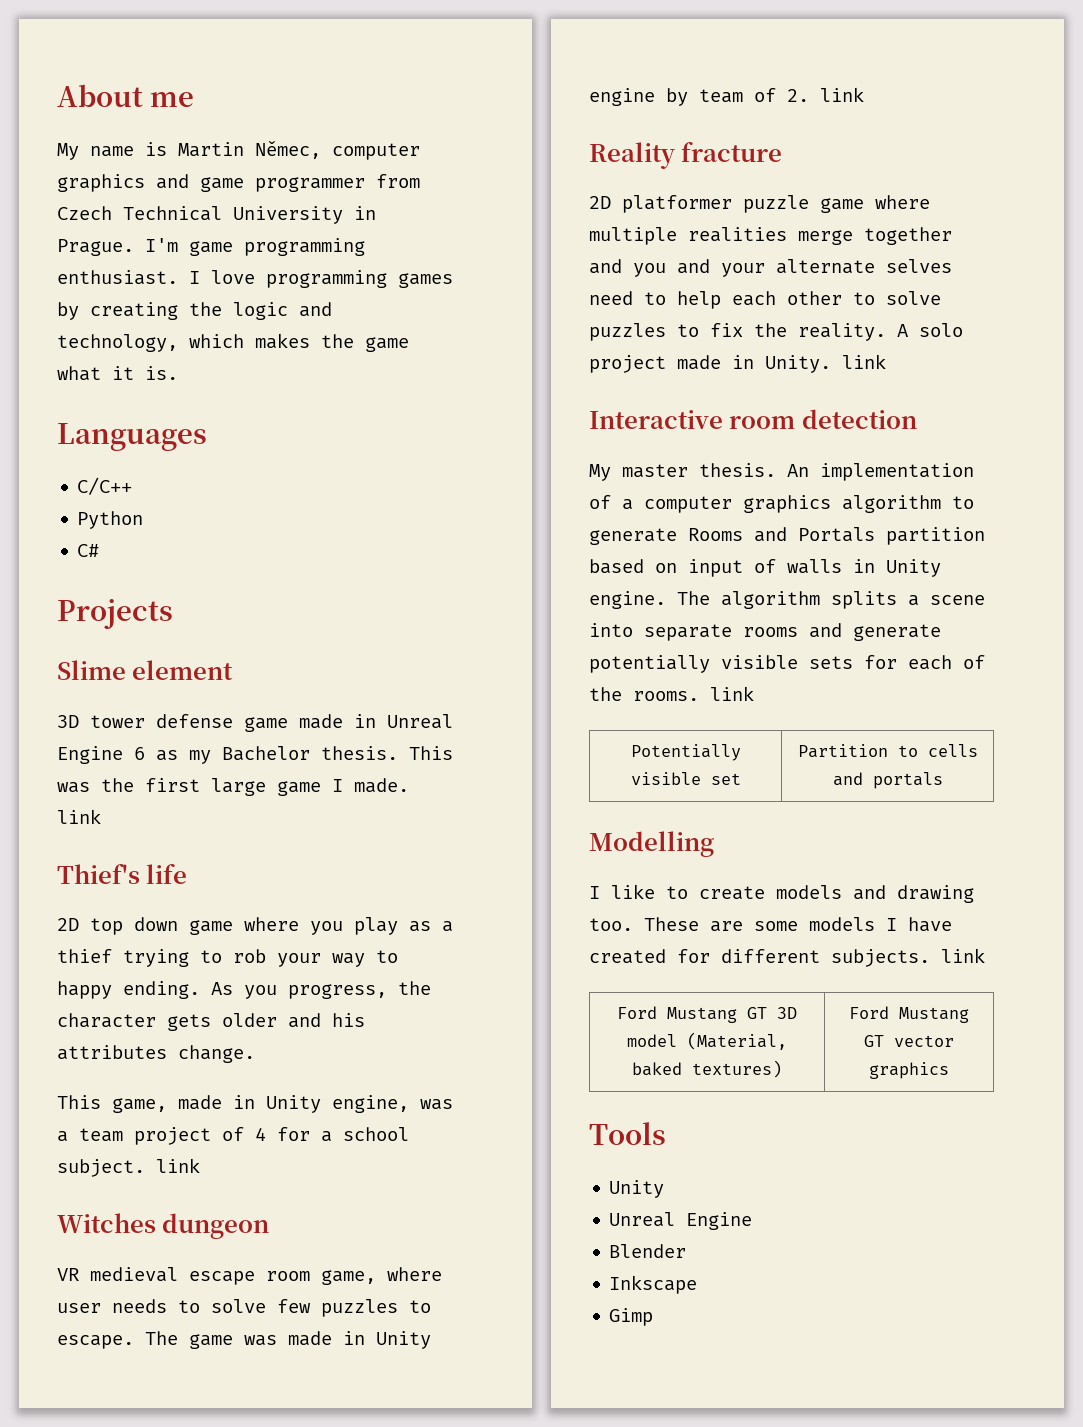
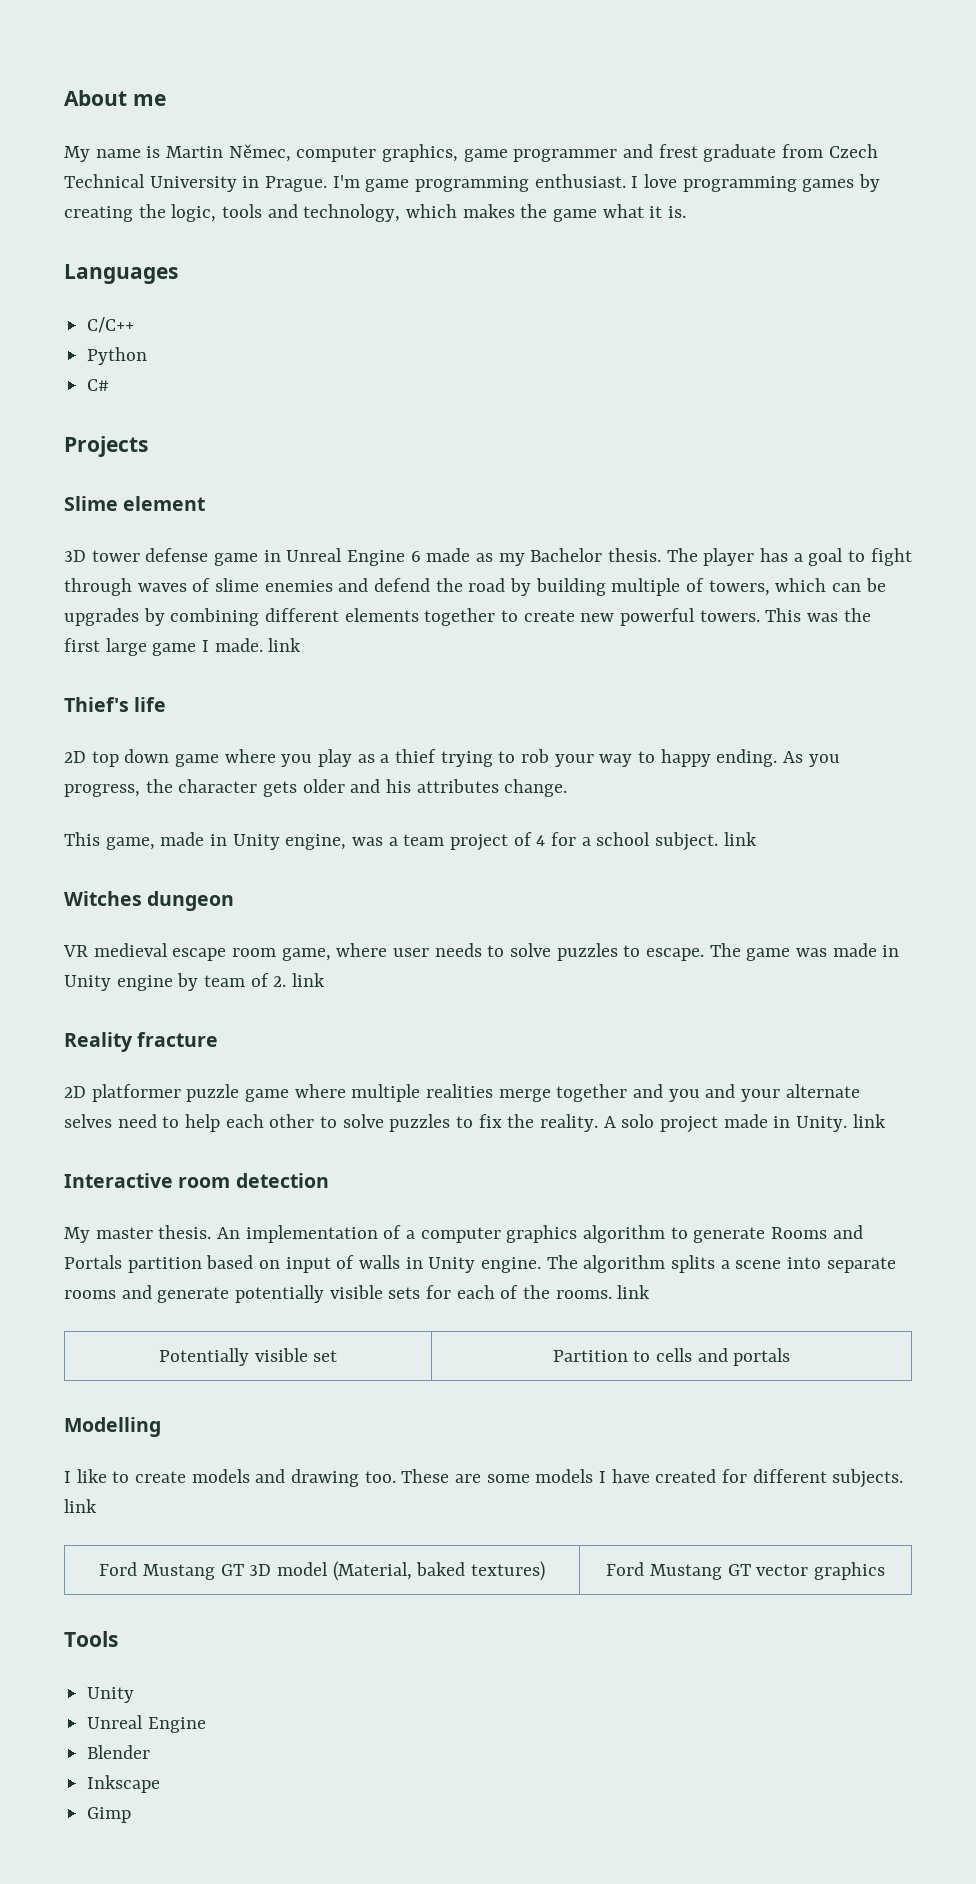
- My name is Martin Němec, computer graphics and game programmer from Czech Technical University in Prague.
+ My name is Martin Němec, computer graphics, game programmer and frest graduate from Czech Technical University in Prague.
- I love programming games by creating the logic and technology, which makes the game what it is.
+ I love programming games by creating the logic, tools and technology, which makes the game what it is.
- 3D tower defense game made in Unreal Engine 6 as my Bachelor thesis.
+ 3D tower defense game in Unreal Engine 6 made as my Bachelor thesis.
+ The player has a goal to fight through waves of slime enemies and defend the road by building multiple of towers, which can be upgrades by combining different elements together to create new powerful towers.
- VR medieval escape room game, where user needs to solve few puzzles to escape.
+ VR medieval escape room game, where user needs to solve puzzles to escape.

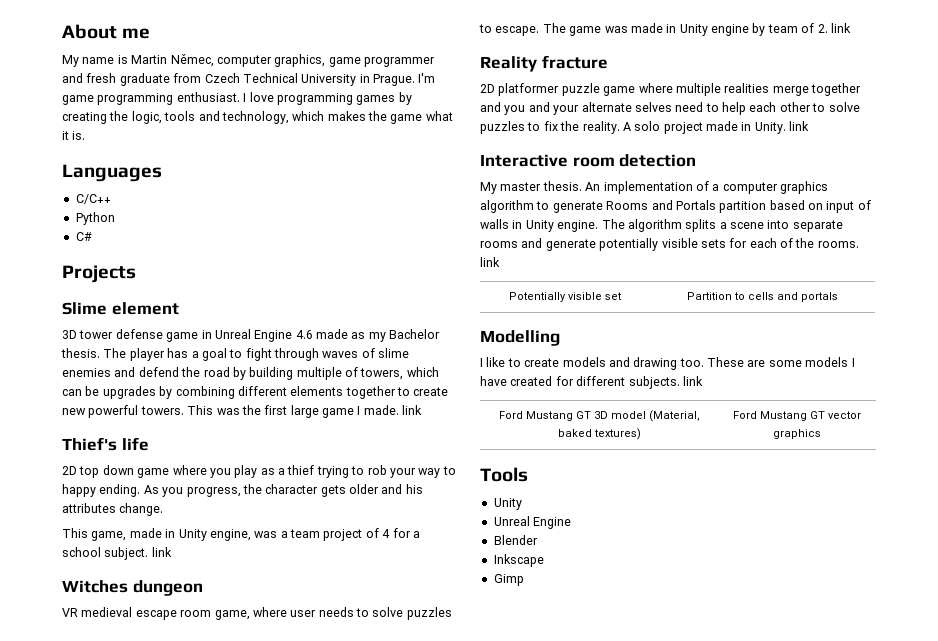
- My name is Martin Němec, computer graphics, game programmer and frest graduate from Czech Technical University in Prague.
+ My name is Martin Němec, computer graphics, game programmer and fresh graduate from Czech Technical University in Prague.
- 3D tower defense game in Unreal Engine 6 made as my Bachelor thesis.
+ 3D tower defense game in Unreal Engine 4.6 made as my Bachelor thesis.

